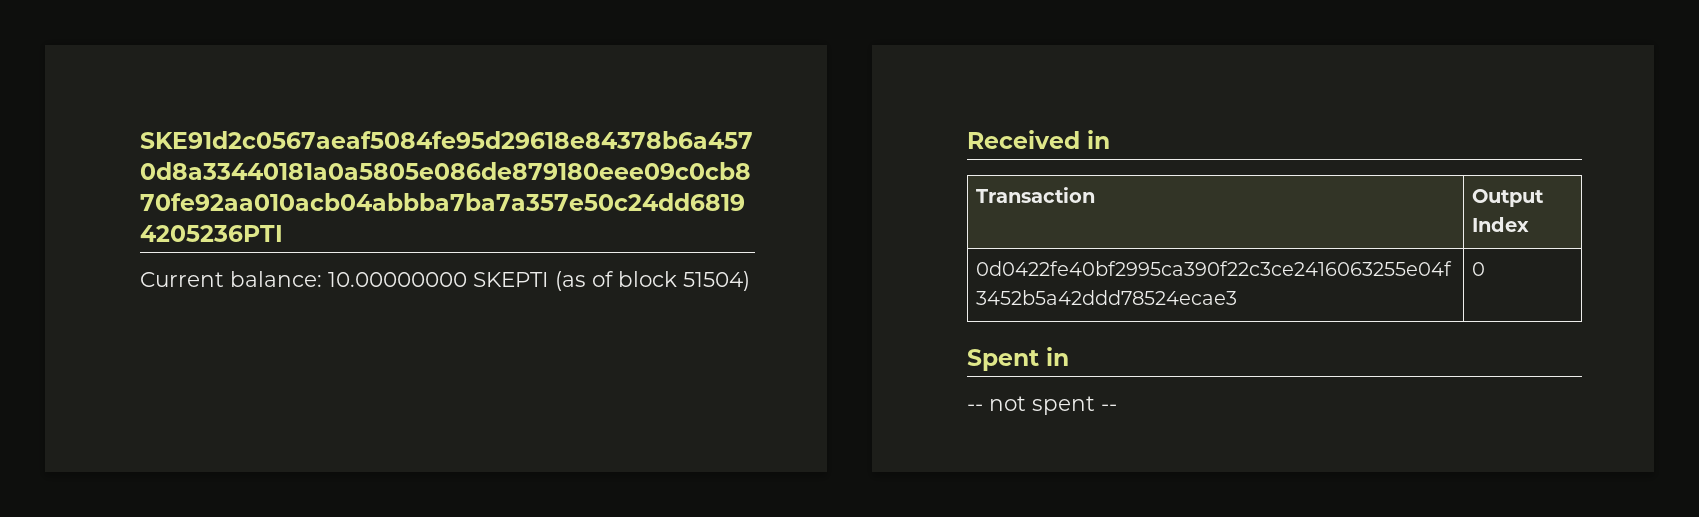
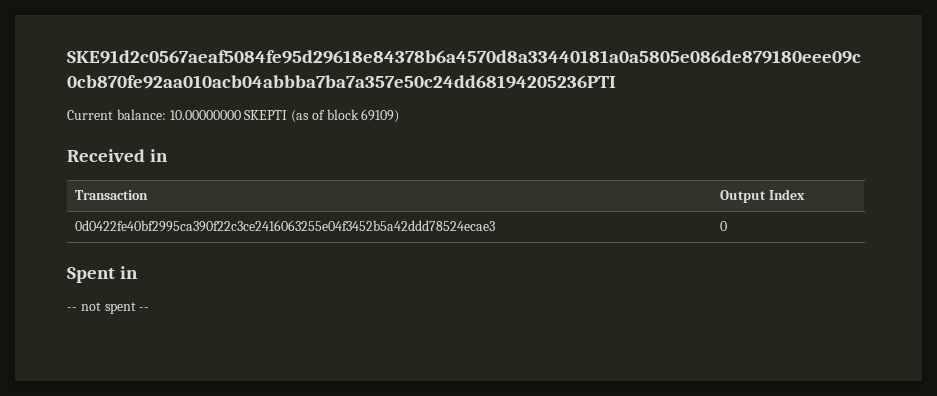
- Current balance: 10.00000000 SKEPTI (as of block 51504)
+ Current balance: 10.00000000 SKEPTI (as of block 69109)

